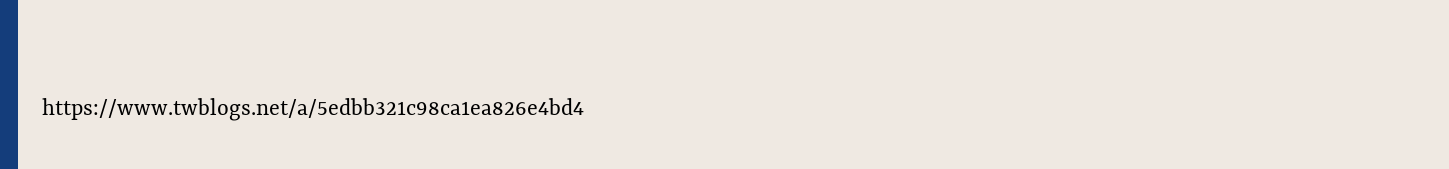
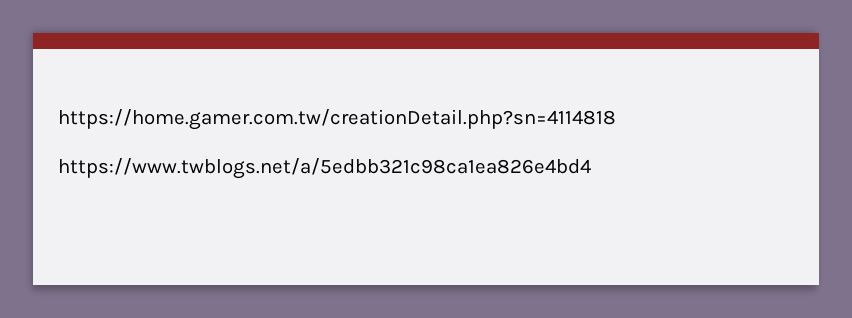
+ https://home.gamer.com.tw/creationDetail.php?sn=4114818

